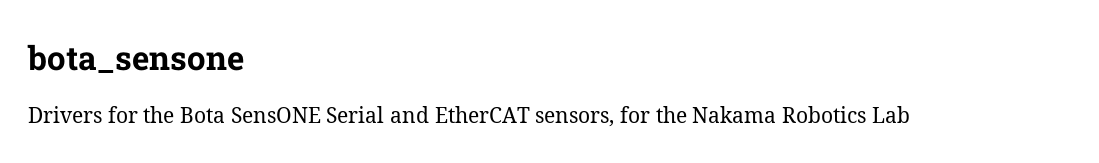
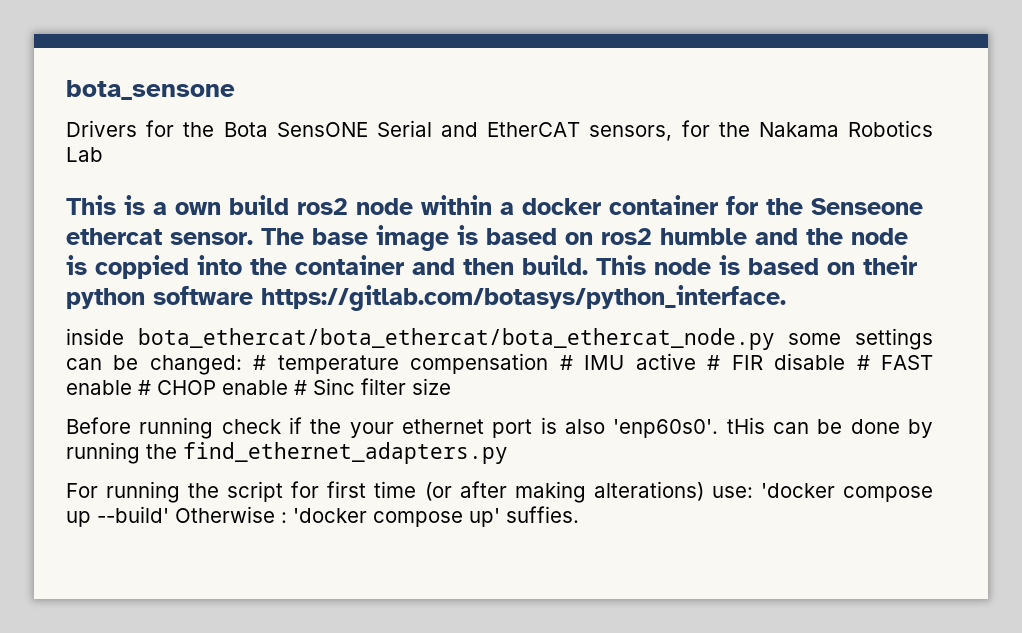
+ This is a own build ros2 node within a docker container for the Senseone ethercat sensor. The base image is based on ros2 humble and the node is coppied into the container and then build. This node is based on their python software https://gitlab.com/botasys/python_interface.
+ inside bota_ethercat/bota_ethercat/bota_ethercat_node.py some settings can be changed: # temperature compensation # IMU active # FIR disable # FAST enable # CHOP enable # Sinc filter size
+ Before running check if the your ethernet port is also 'enp60s0'. tHis can be done by running the find_ethernet_adapters.py
+ For running the script for first time (or after making alterations) use: 'docker compose up --build' Otherwise : 'docker compose up' suffies.

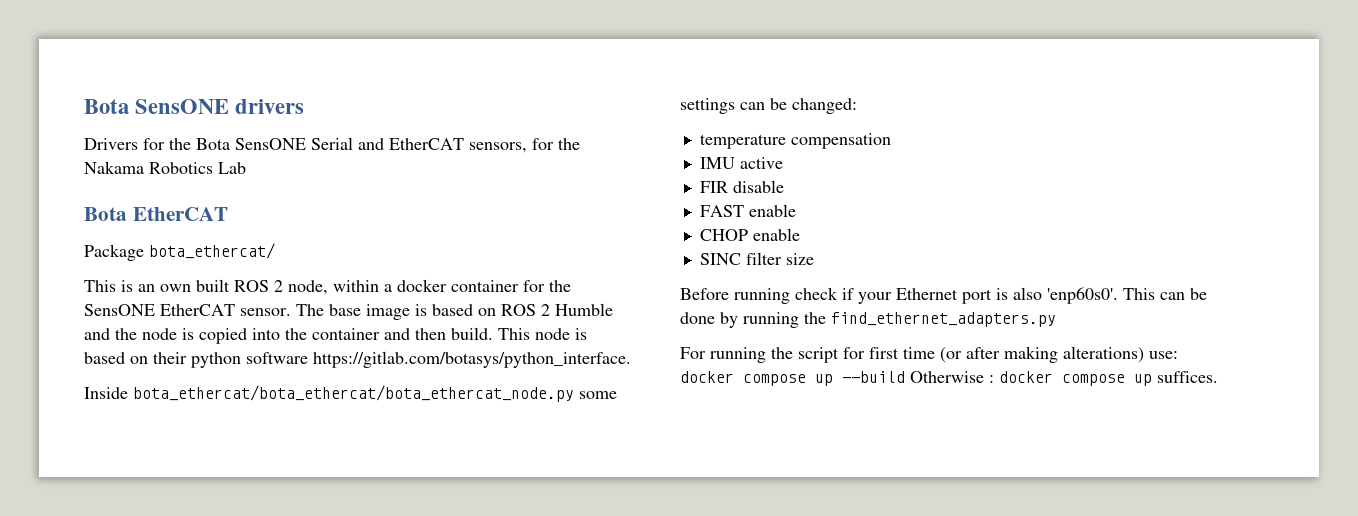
- bota_sensone
+ Bota SensONE drivers
- This is a own build ros2 node within a docker container for the Senseone ethercat sensor.
+ Bota EtherCAT
+ Package bota_ethercat/
+ This is an own built ROS 2 node, within a docker container for the SensONE EtherCAT sensor.
- The base image is based on ros2 humble and the node is coppied into the container and then build.
+ The base image is based on ROS 2 Humble and the node is copied into the container and then build.
- inside bota_ethercat/bota_ethercat/bota_ethercat_node.py some settings can be changed: # temperature compensation # IMU active # FIR disable # FAST enable # CHOP enable # Sinc filter size
+ Inside bota_ethercat/bota_ethercat/bota_ethercat_node.py some settings can be changed:
+ temperature compensation
+ IMU active
+ FIR disable
+ FAST enable
+ CHOP enable
+ SINC filter size
- Before running check if the your ethernet port is also 'enp60s0'. tHis can be done by running the find_ethernet_adapters.py
+ Before running check if your Ethernet port is also 'enp60s0'. This can be done by running the find_ethernet_adapters.py
- For running the script for first time (or after making alterations) use: 'docker compose up --build' Otherwise : 'docker compose up' suffies.
+ For running the script for first time (or after making alterations) use: docker compose up --build Otherwise : docker compose up suffices.

